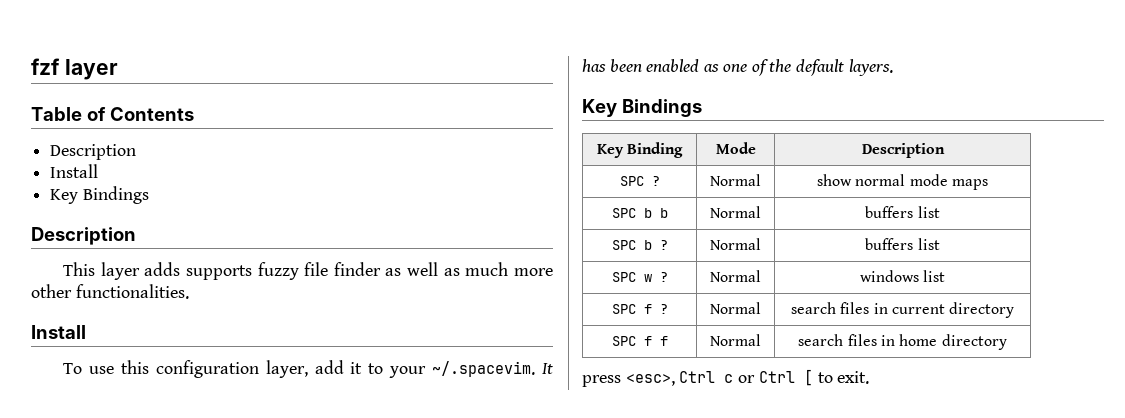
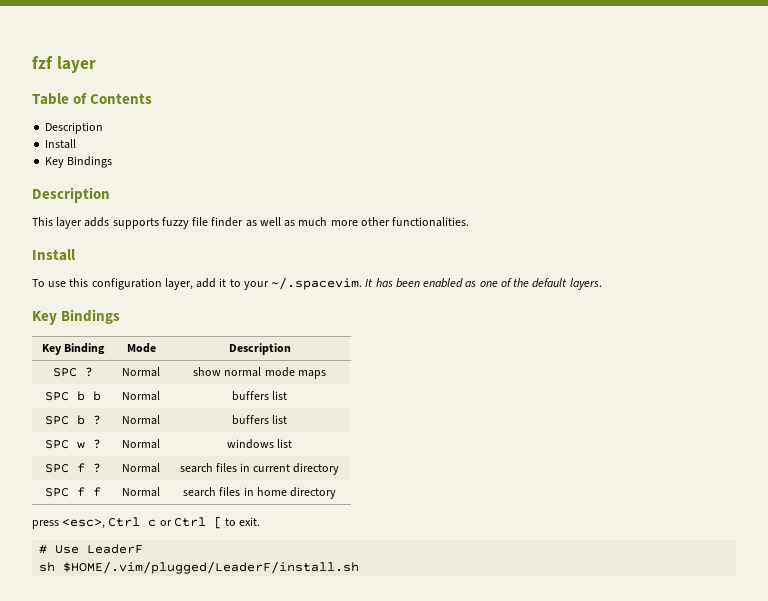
+ # Use LeaderF
+ sh $HOME/.vim/plugged/LeaderF/install.sh

